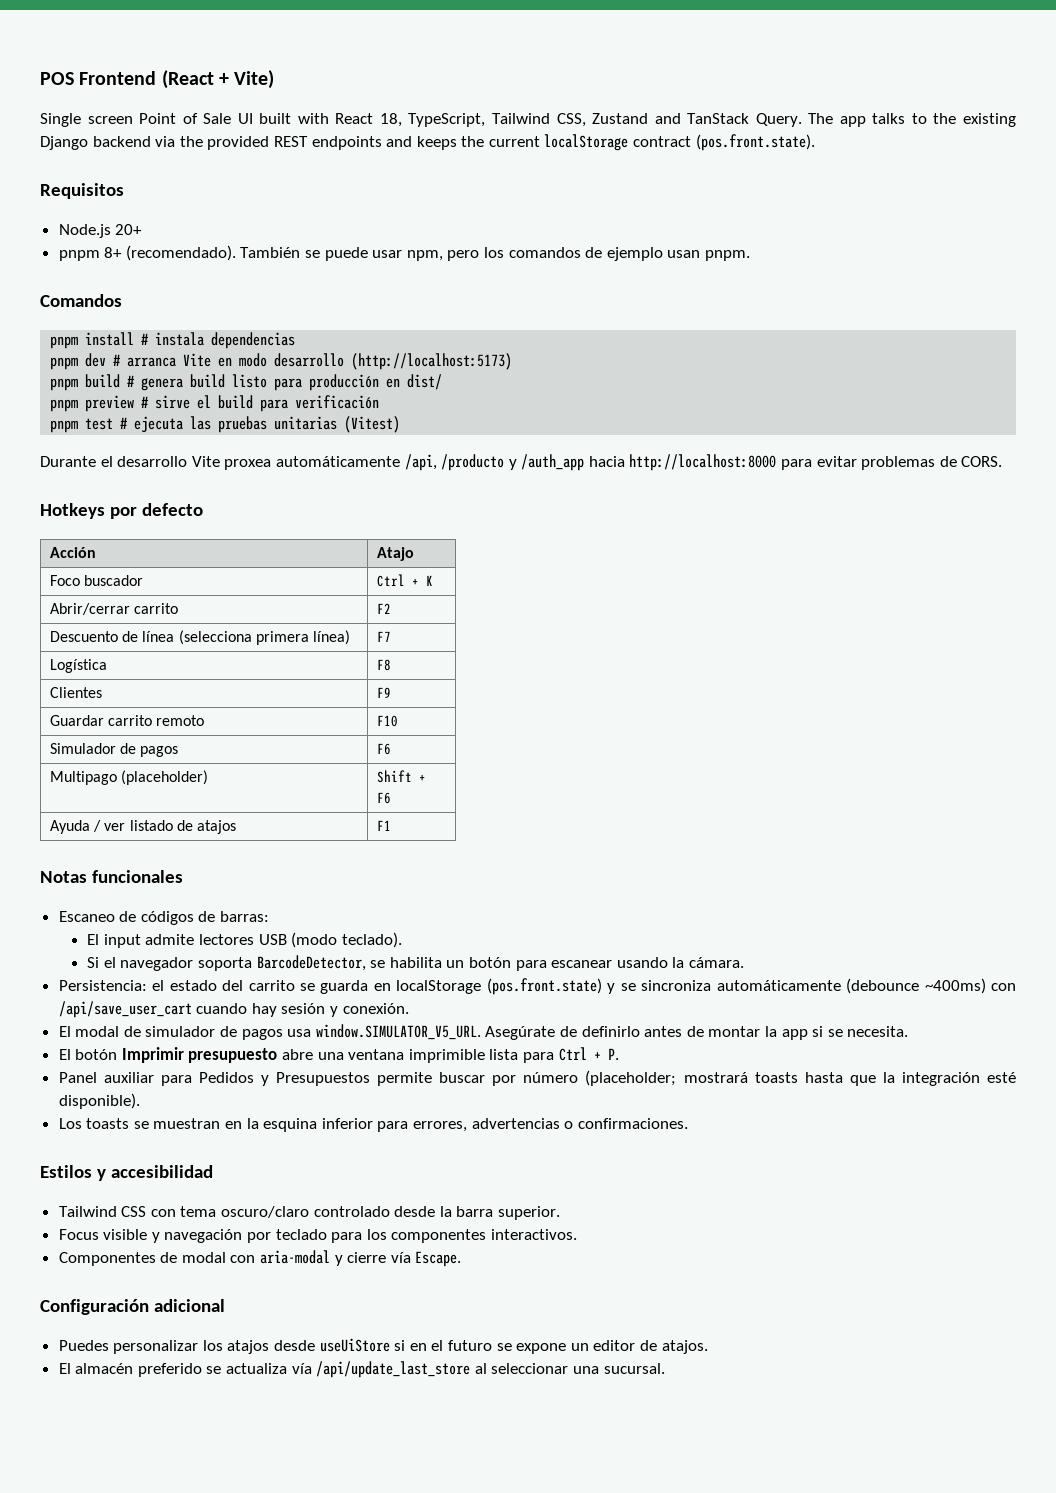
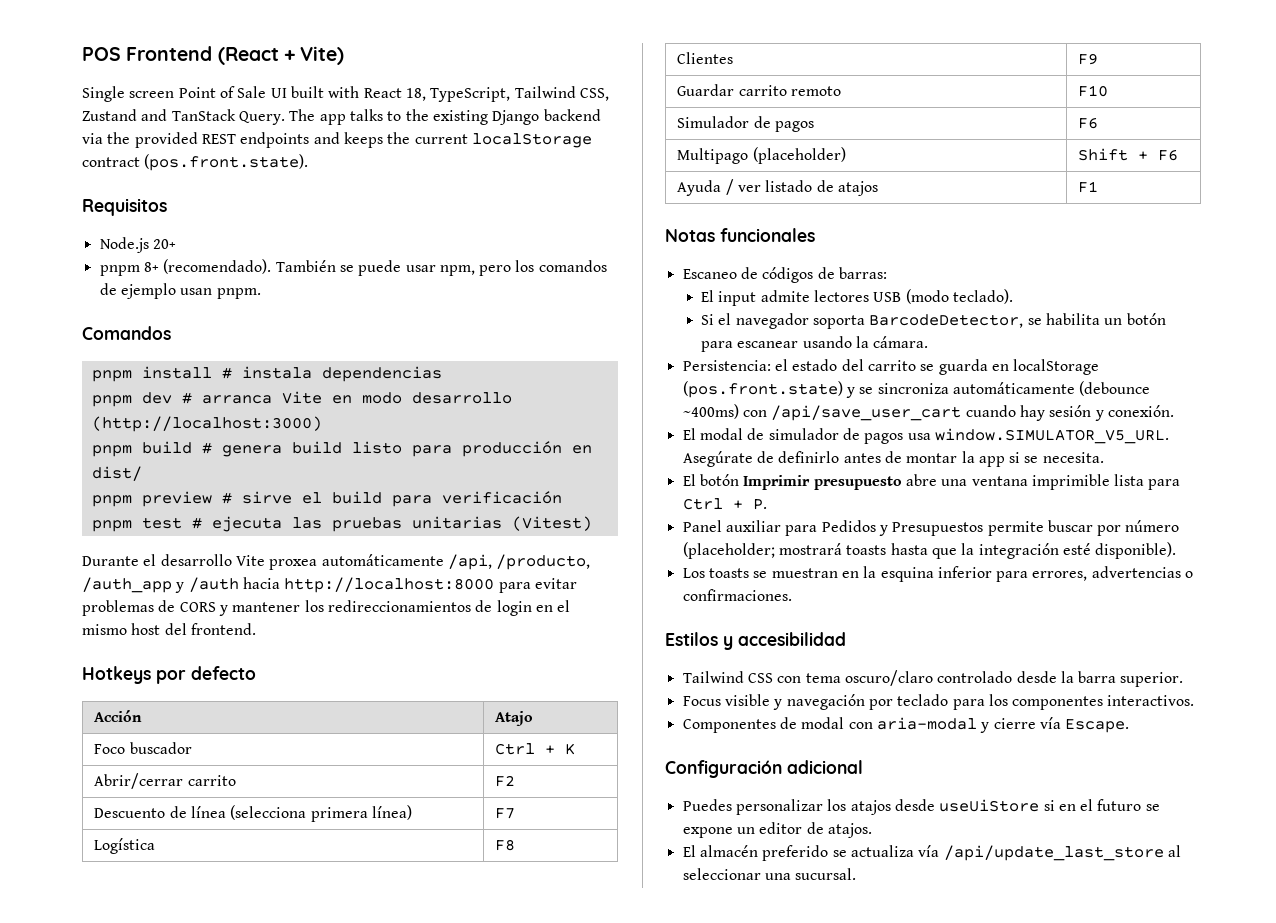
- pnpm dev # arranca Vite en modo desarrollo (http://localhost:5173)
+ pnpm dev # arranca Vite en modo desarrollo (http://localhost:3000)
- Durante el desarrollo Vite proxea automáticamente /api, /producto y /auth_app hacia http://localhost:8000 para evitar problemas de CORS.
+ Durante el desarrollo Vite proxea automáticamente /api, /producto, /auth_app y /auth hacia http://localhost:8000 para evitar problemas de CORS y mantener los redireccionamientos de login en el mismo host del frontend.

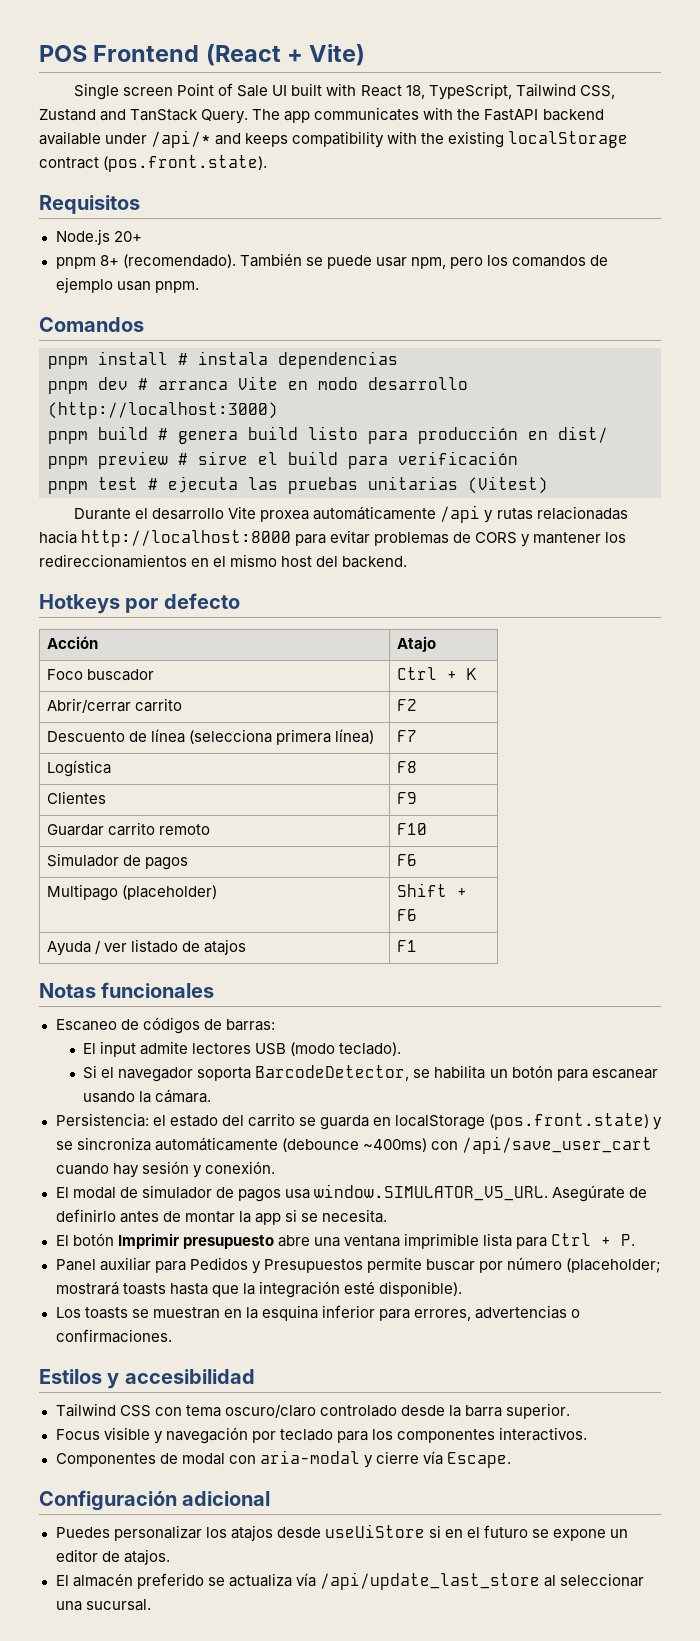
- The app talks to the existing Django backend via the provided REST endpoints and keeps the current localStorage contract (pos.front.state).
+ The app communicates with the FastAPI backend available under /api/* and keeps compatibility with the existing localStorage contract (pos.front.state).
- Durante el desarrollo Vite proxea automáticamente /api, /producto, /auth_app y /auth hacia http://localhost:8000 para evitar problemas de CORS y mantener los redireccionamientos de login en el mismo host del frontend.
+ Durante el desarrollo Vite proxea automáticamente /api y rutas relacionadas hacia http://localhost:8000 para evitar problemas de CORS y mantener los redireccionamientos en el mismo host del backend.

